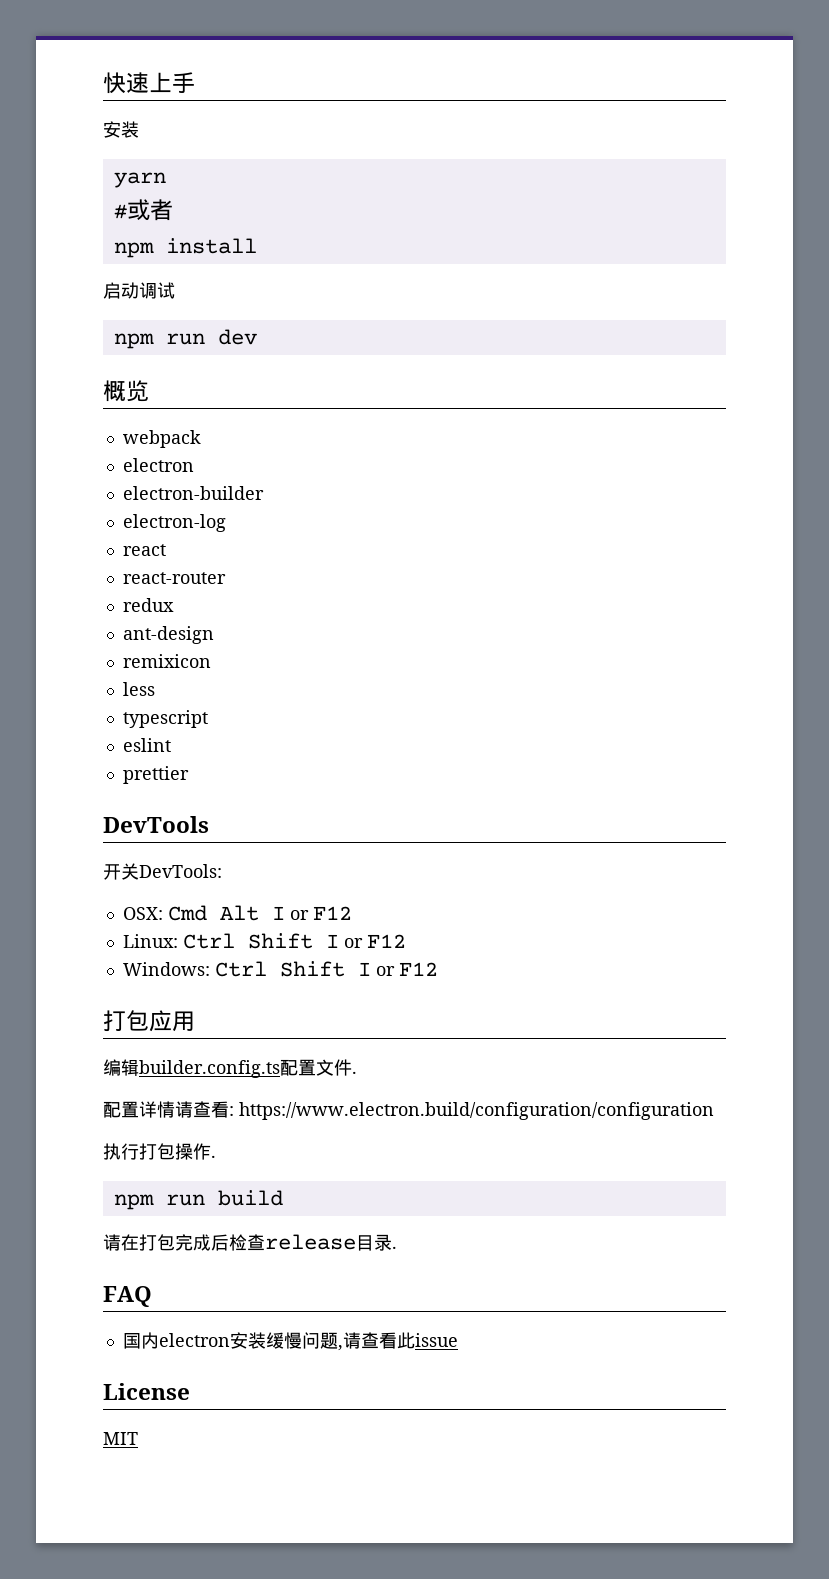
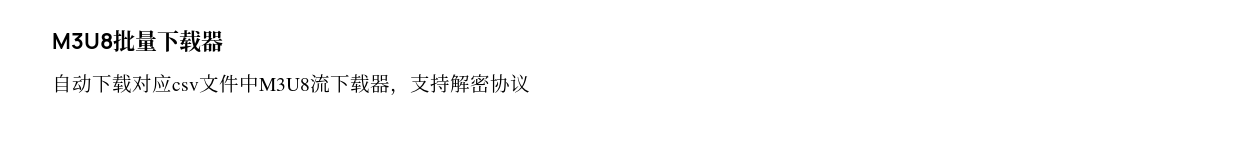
- 快速上手
- 安装
- yarn
- #或者
- npm install
- 启动调试
- npm run dev
- 概览
- webpack
- electron
- electron-builder
- electron-log
- react
- react-router
- redux
- ant-design
- remixicon
- less
- typescript
- eslint
- prettier
- DevTools
- 开关DevTools:
- OSX: Cmd Alt I or F12
- Linux: Ctrl Shift I or F12
- Windows: Ctrl Shift I or F12
- 打包应用
- 编辑builder.config.ts配置文件.
- 配置详情请查看: https://www.electron.build/configuration/configuration
- 执行打包操作.
- npm run build
- 请在打包完成后检查release目录.
- FAQ
- 国内electron安装缓慢问题,请查看此issue
- License
- MIT
+ M3U8批量下载器
+ 自动下载对应csv文件中M3U8流下载器，支持解密协议

